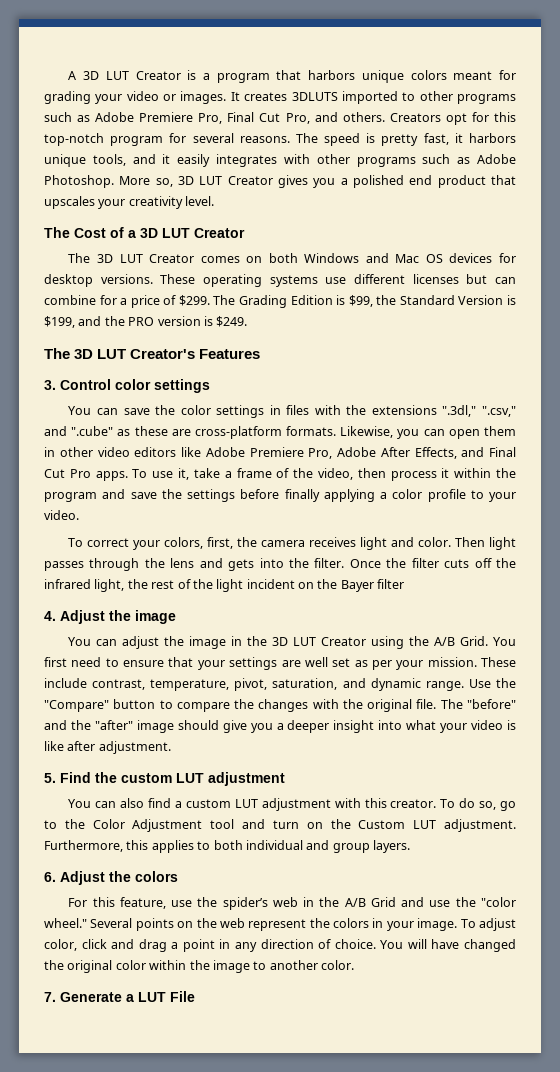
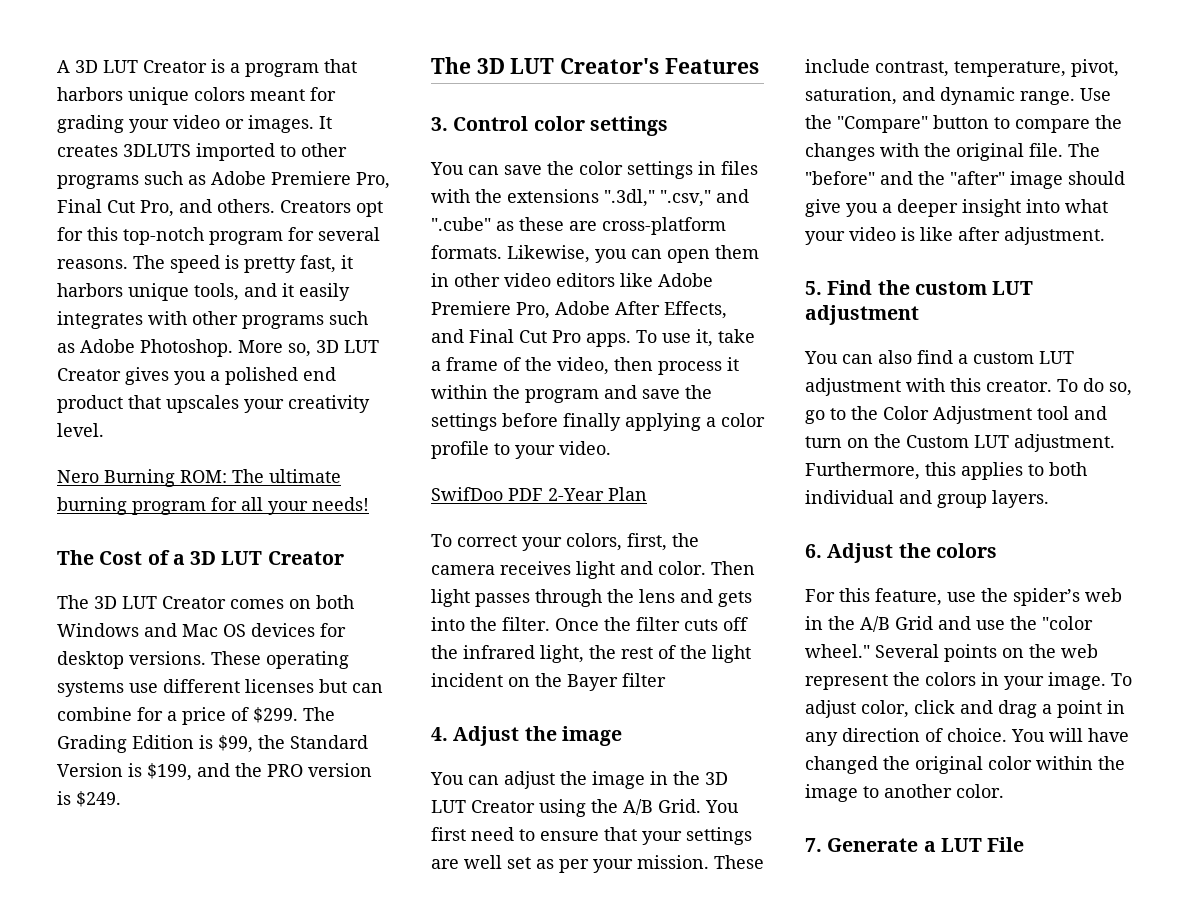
+ Nero Burning ROM: The ultimate burning program for all your needs!
+ SwifDoo PDF 2-Year Plan

